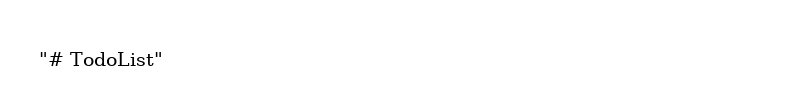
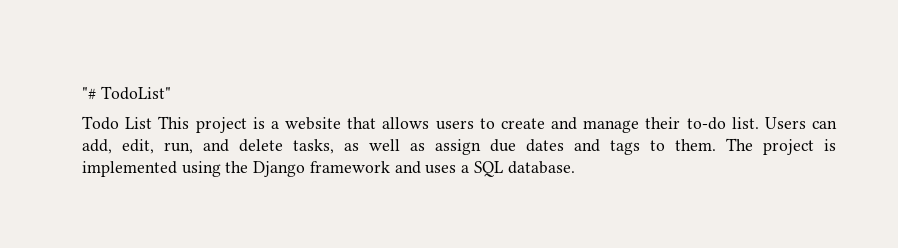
+ Todo List This project is a website that allows users to create and manage their to-do list. Users can add, edit, run, and delete tasks, as well as assign due dates and tags to them. The project is implemented using the Django framework and uses a SQL database.

